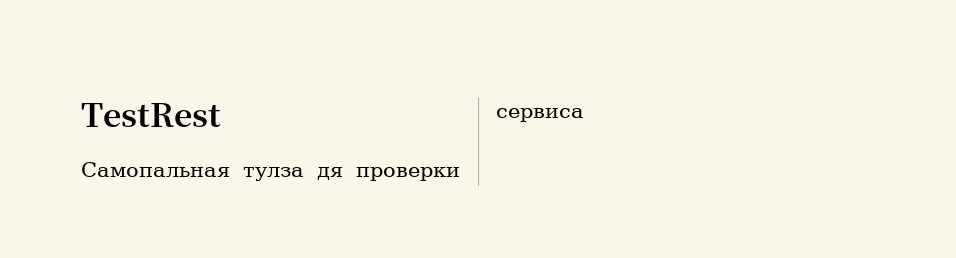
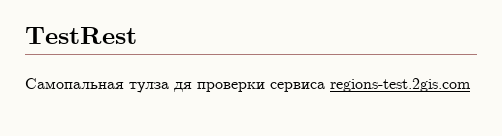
- Самопальная тулза дя проверки сервиса
+ Самопальная тулза дя проверки сервиса regions-test.2gis.com

